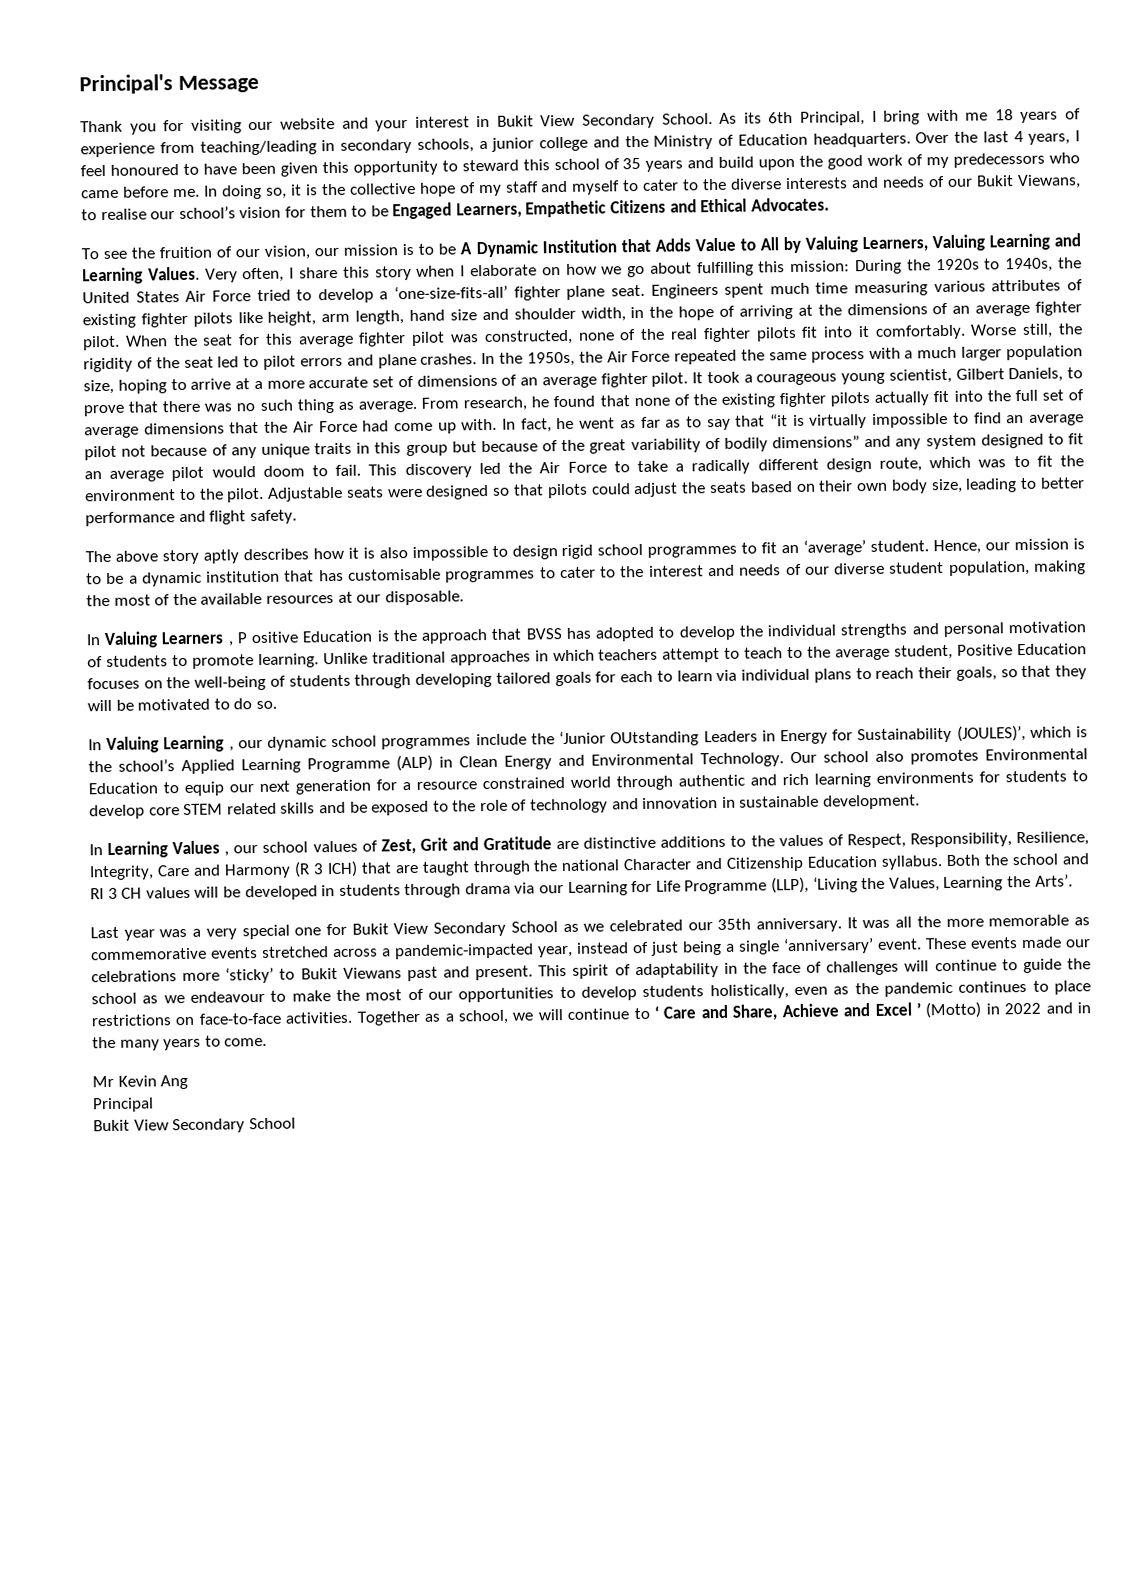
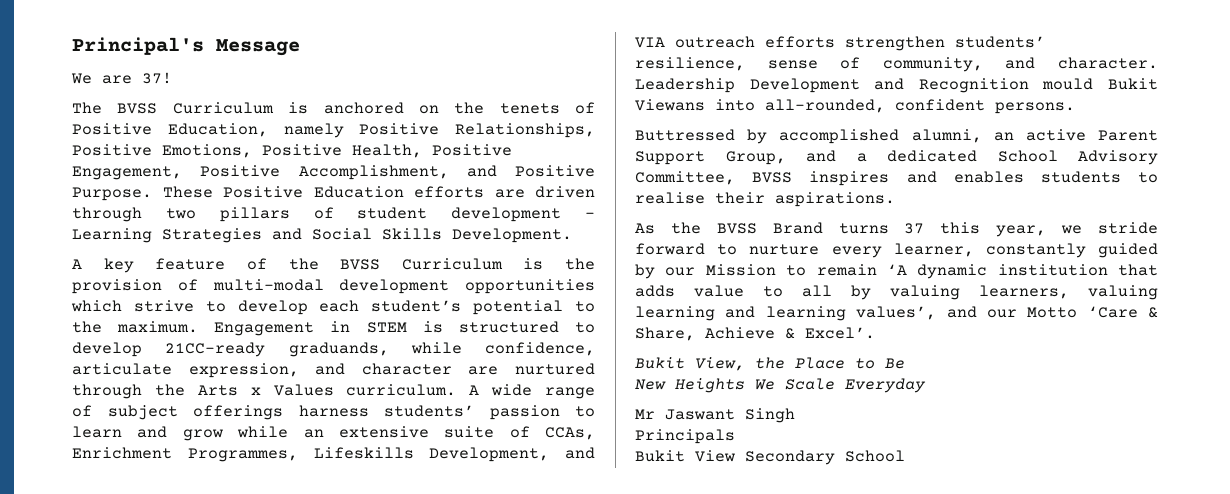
- Thank you for visiting our website and your interest in Bukit View Secondary School. As its 6th Principal, I bring with me 18 years of experience from teaching/leading in secondary schools, a junior college and the Ministry of Education headquarters. Over the last 4 years, I feel honoured to have been given this opportunity to steward this school of 35 years and build upon the good work of my predecessors who came before me. In doing so, it is the collective hope of my staff and myself to cater to the diverse interests and needs of our Bukit Viewans, to realise our school’s vision for them to be Engaged Learners, Empathetic Citizens and Ethical Advocates.
- To see the fruition of our vision, our mission is to be A Dynamic Institution that Adds Value to All by Valuing Learners, Valuing Learning and Learning Values. Very often, I share this story when I elaborate on how we go about fulfilling this mission: During the 1920s to 1940s, the United States Air Force tried to develop a ‘one-size-fits-all’ fighter plane seat. Engineers spent much time measuring various attributes of existing fighter pilots like height, arm length, hand size and shoulder width, in the hope of arriving at the dimensions of an average fighter pilot. When the seat for this average fighter pilot was constructed, none of the real fighter pilots fit into it comfortably. Worse still, the rigidity of the seat led to pilot errors and plane crashes. In the 1950s, the Air Force repeated the same process with a much larger population size, hoping to arrive at a more accurate set of dimensions of an average fighter pilot. It took a courageous young scientist, Gilbert Daniels, to prove that there was no such thing as average. From research, he found that none of the existing fighter pilots actually fit into the full set of average dimensions that the Air Force had come up with. In fact, he went as far as to say that “it is virtually impossible to find an average pilot not because of any unique traits in this group but because of the great variability of bodily dimensions” and any system designed to fit an average pilot would doom to fail. This discovery led the Air Force to take a radically different design route, which was to fit the environment to the pilot. Adjustable seats were designed so that pilots could adjust the seats based on their own body size, leading to better performance and flight safety.
- The above story aptly describes how it is also impossible to design rigid school programmes to fit an ‘average’ student. Hence, our mission is to be a dynamic institution that has customisable programmes to cater to the interest and needs of our diverse student population, making the most of the available resources at our disposable.
- In Valuing Learners , P ositive Education is the approach that BVSS has adopted to develop the individual strengths and personal motivation of students to promote learning. Unlike traditional approaches in which teachers attempt to teach to the average student, Positive Education focuses on the well-being of students through developing tailored goals for each to learn via individual plans to reach their goals, so that they will be motivated to do so.
- In Valuing Learning , our dynamic school programmes include the ‘Junior OUtstanding Leaders in Energy for Sustainability (JOULES)’, which is the school’s Applied Learning Programme (ALP) in Clean Energy and Environmental Technology. Our school also promotes Environmental Education to equip our next generation for a resource constrained world through authentic and rich learning environments for students to develop core STEM related skills and be exposed to the role of technology and innovation in sustainable development.
- In Learning Values , our school values of Zest, Grit and Gratitude are distinctive additions to the values of Respect, Responsibility, Resilience, Integrity, Care and Harmony (R 3 ICH) that are taught through the national Character and Citizenship Education syllabus. Both the school and RI 3 CH values will be developed in students through drama via our Learning for Life Programme (LLP), ‘Living the Values, Learning the Arts’.
- Last year was a very special one for Bukit View Secondary School as we celebrated our 35th anniversary. It was all the more memorable as commemorative events stretched across a pandemic-impacted year, instead of just being a single ‘anniversary’ event. These events made our celebrations more ‘sticky’ to Bukit Viewans past and present. This spirit of adaptability in the face of challenges will continue to guide the school as we endeavour to make the most of our opportunities to develop students holistically, even as the pandemic continues to place restrictions on face-to-face activities. Together as a school, we will continue to ‘ Care and Share, Achieve and Excel ’ (Motto) in 2022 and in the many years to come.
- Mr Kevin Ang
- Principal
+ We are 37!
+ The BVSS Curriculum is anchored on the tenets of Positive Education, namely Positive Relationships, Positive Emotions, Positive Health, Positive Engagement, Positive Accomplishment, and Positive Purpose. These Positive Education efforts are driven through two pillars of student development – Learning Strategies and Social Skills Development.
+ A key feature of the BVSS Curriculum is the provision of multi-modal development opportunities which strive to develop each student’s potential to the maximum. Engagement in STEM is structured to develop 21CC-ready graduands, while confidence, articulate expression, and character are nurtured through the Arts x Values curriculum. A wide range of subject offerings harness students’ passion to learn and grow while an extensive suite of CCAs, Enrichment Programmes, Lifeskills Development, and VIA outreach efforts strengthen students’ resilience, sense of community, and character. Leadership Development and Recognition mould Bukit Viewans into all-rounded, confident persons.
+ Buttressed by accomplished alumni, an active Parent Support Group, and a dedicated School Advisory Committee, BVSS inspires and enables students to realise their aspirations.
+ As the BVSS Brand turns 37 this year, we stride forward to nurture every learner, constantly guided by our Mission to remain ‘A dynamic institution that adds value to all by valuing learners, valuing learning and learning values’, and our Motto ‘Care & Share, Achieve & Excel’.
+ Bukit View, the Place to Be
+ New Heights We Scale Everyday
+ Mr Jaswant Singh
+ Principals

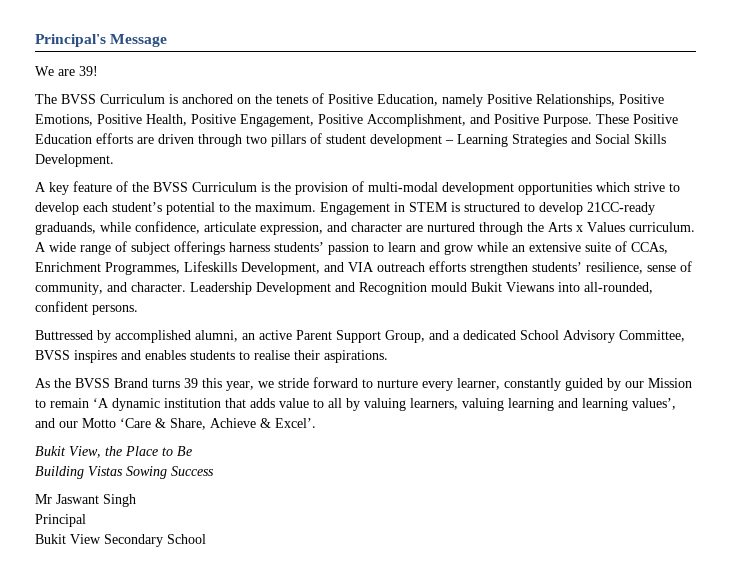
- We are 37!
+ We are 39!
- As the BVSS Brand turns 37 this year, we stride forward to nurture every learner, constantly guided by our Mission to remain ‘A dynamic institution that adds value to all by valuing learners, valuing learning and learning values’, and our Motto ‘Care & Share, Achieve & Excel’.
+ As the BVSS Brand turns 39 this year, we stride forward to nurture every learner, constantly guided by our Mission to remain ‘A dynamic institution that adds value to all by valuing learners, valuing learning and learning values’, and our Motto ‘Care & Share, Achieve & Excel’.
- New Heights We Scale Everyday
+ Building Vistas Sowing Success
- Principals
+ Principal

